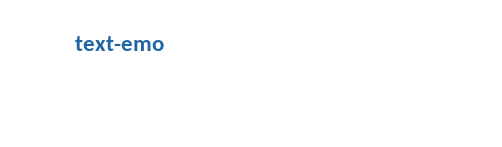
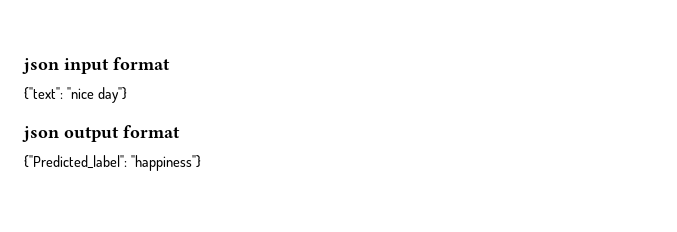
- text-emo
+ json input format
+ {"text": "nice day"}
+ json output format
+ {"Predicted_label": "happiness"}

